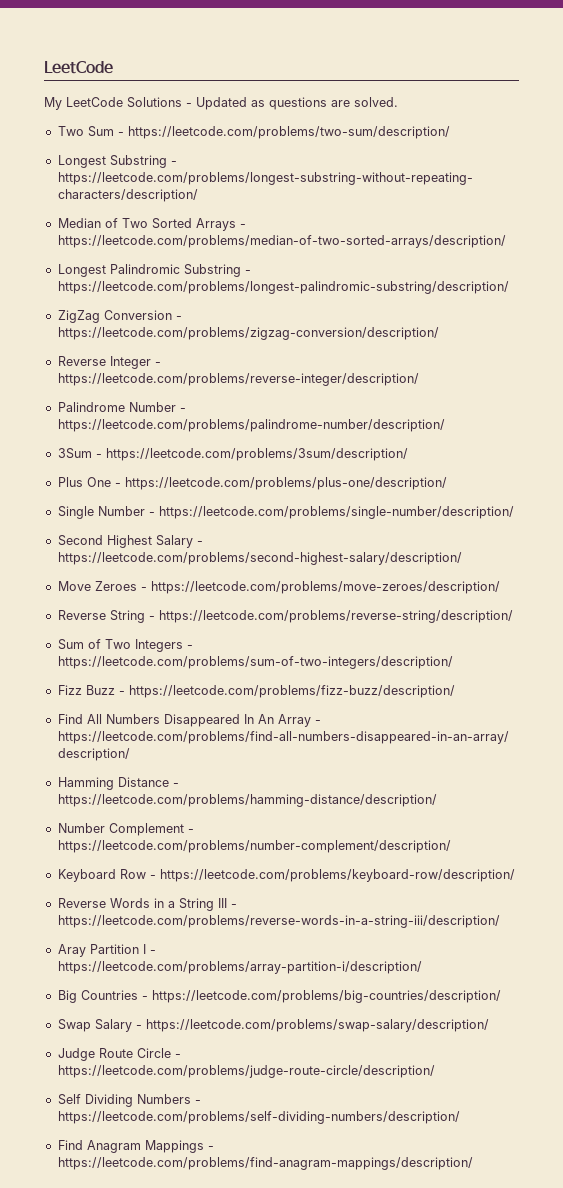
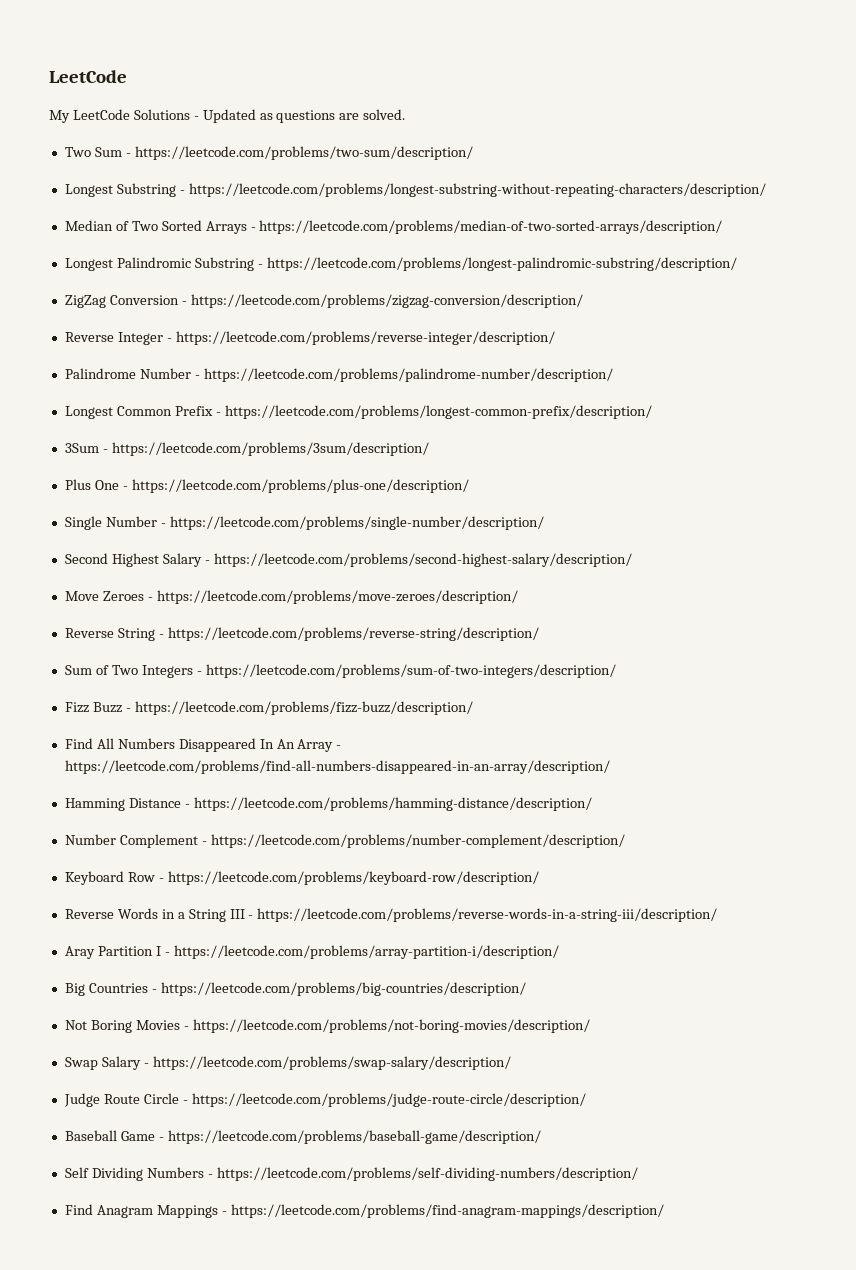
+ Longest Common Prefix - https://leetcode.com/problems/longest-common-prefix/description/
+ Not Boring Movies - https://leetcode.com/problems/not-boring-movies/description/
+ Baseball Game - https://leetcode.com/problems/baseball-game/description/

